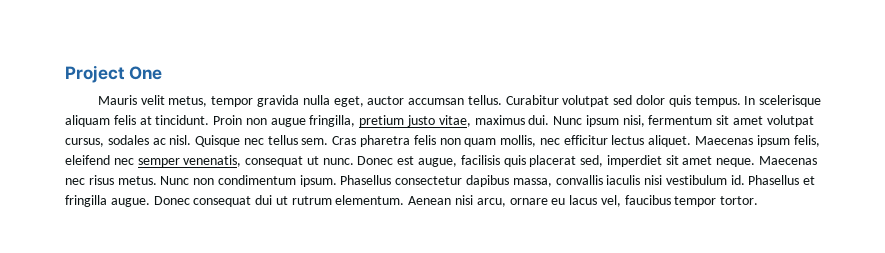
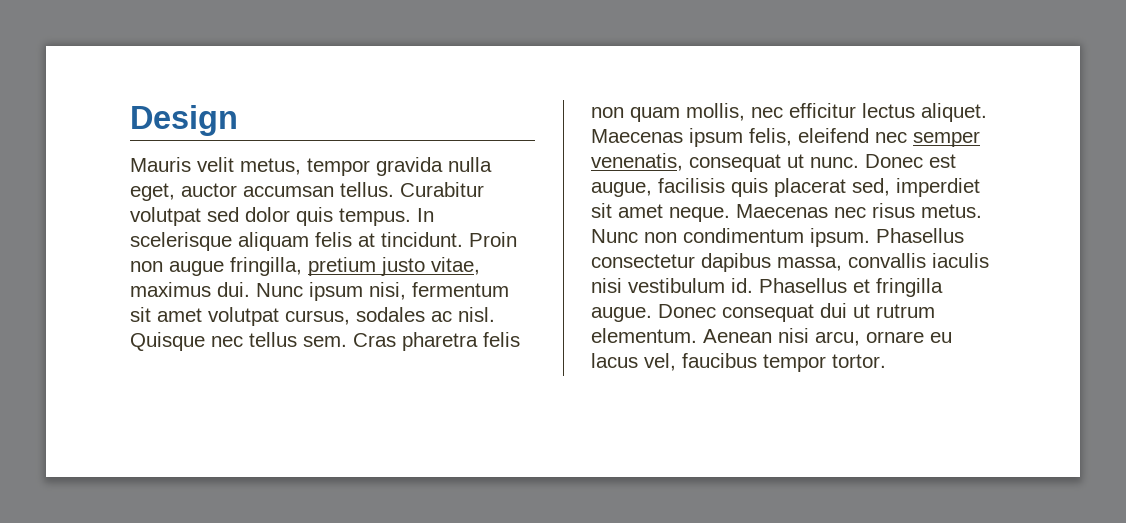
- Project One
+ Design

